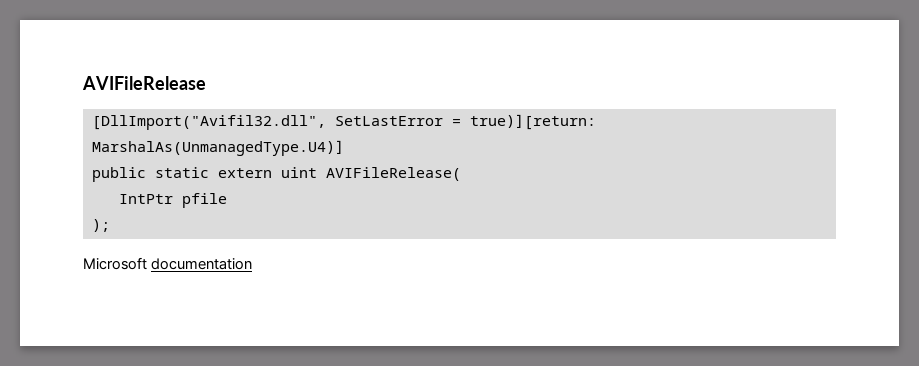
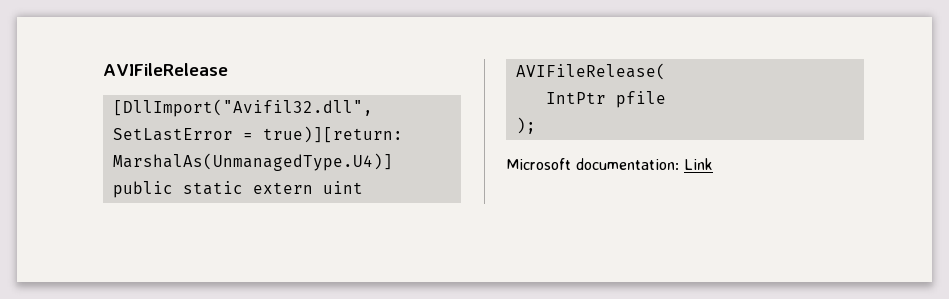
- Microsoft documentation
+ Microsoft documentation: Link

